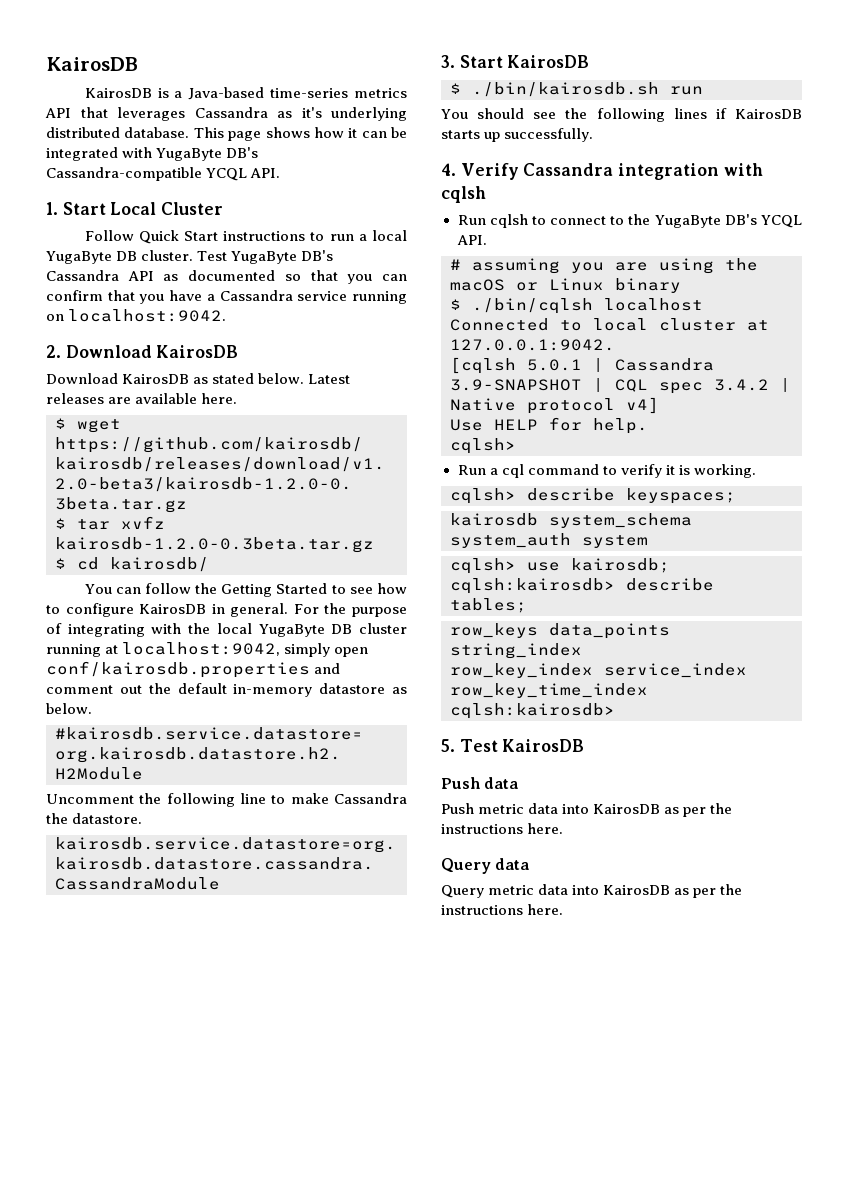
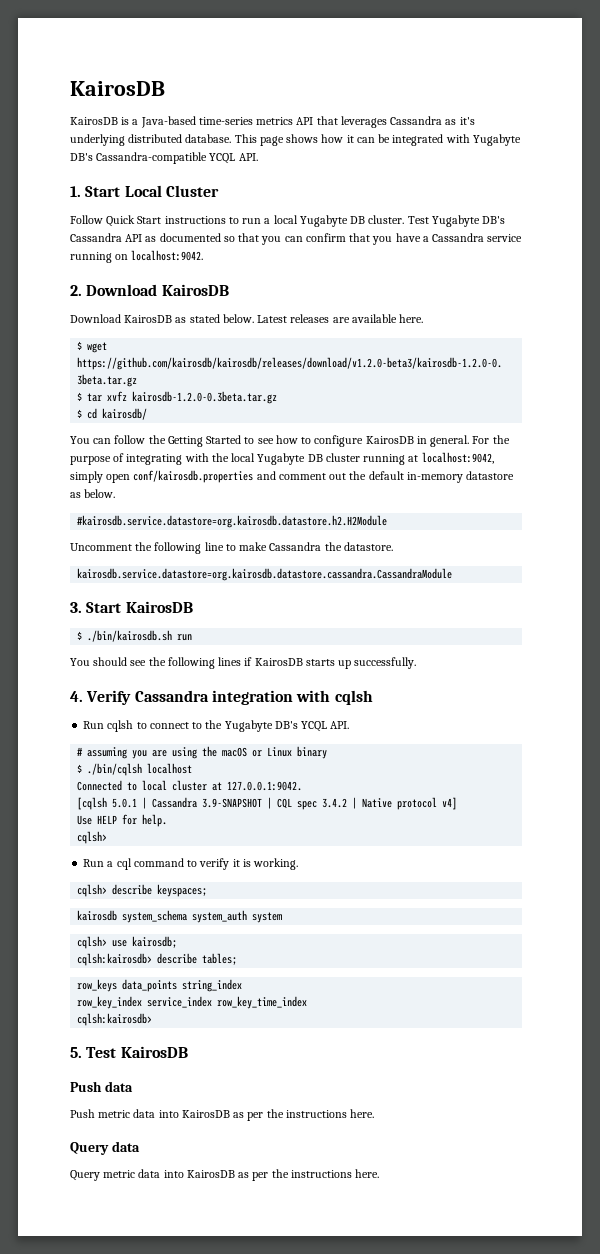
- This page shows how it can be integrated with YugaByte DB's Cassandra-compatible YCQL API.
+ This page shows how it can be integrated with Yugabyte DB's Cassandra-compatible YCQL API.
- Follow Quick Start instructions to run a local YugaByte DB cluster.
+ Follow Quick Start instructions to run a local Yugabyte DB cluster.
- Test YugaByte DB's Cassandra API as documented so that you can confirm that you have a Cassandra service running on localhost:9042.
+ Test Yugabyte DB's Cassandra API as documented so that you can confirm that you have a Cassandra service running on localhost:9042.
- For the purpose of integrating with the local YugaByte DB cluster running at localhost:9042, simply open conf/kairosdb.properties and comment out the default in-memory datastore as below.
+ For the purpose of integrating with the local Yugabyte DB cluster running at localhost:9042, simply open conf/kairosdb.properties and comment out the default in-memory datastore as below.
- Run cqlsh to connect to the YugaByte DB's YCQL API.
+ Run cqlsh to connect to the Yugabyte DB's YCQL API.

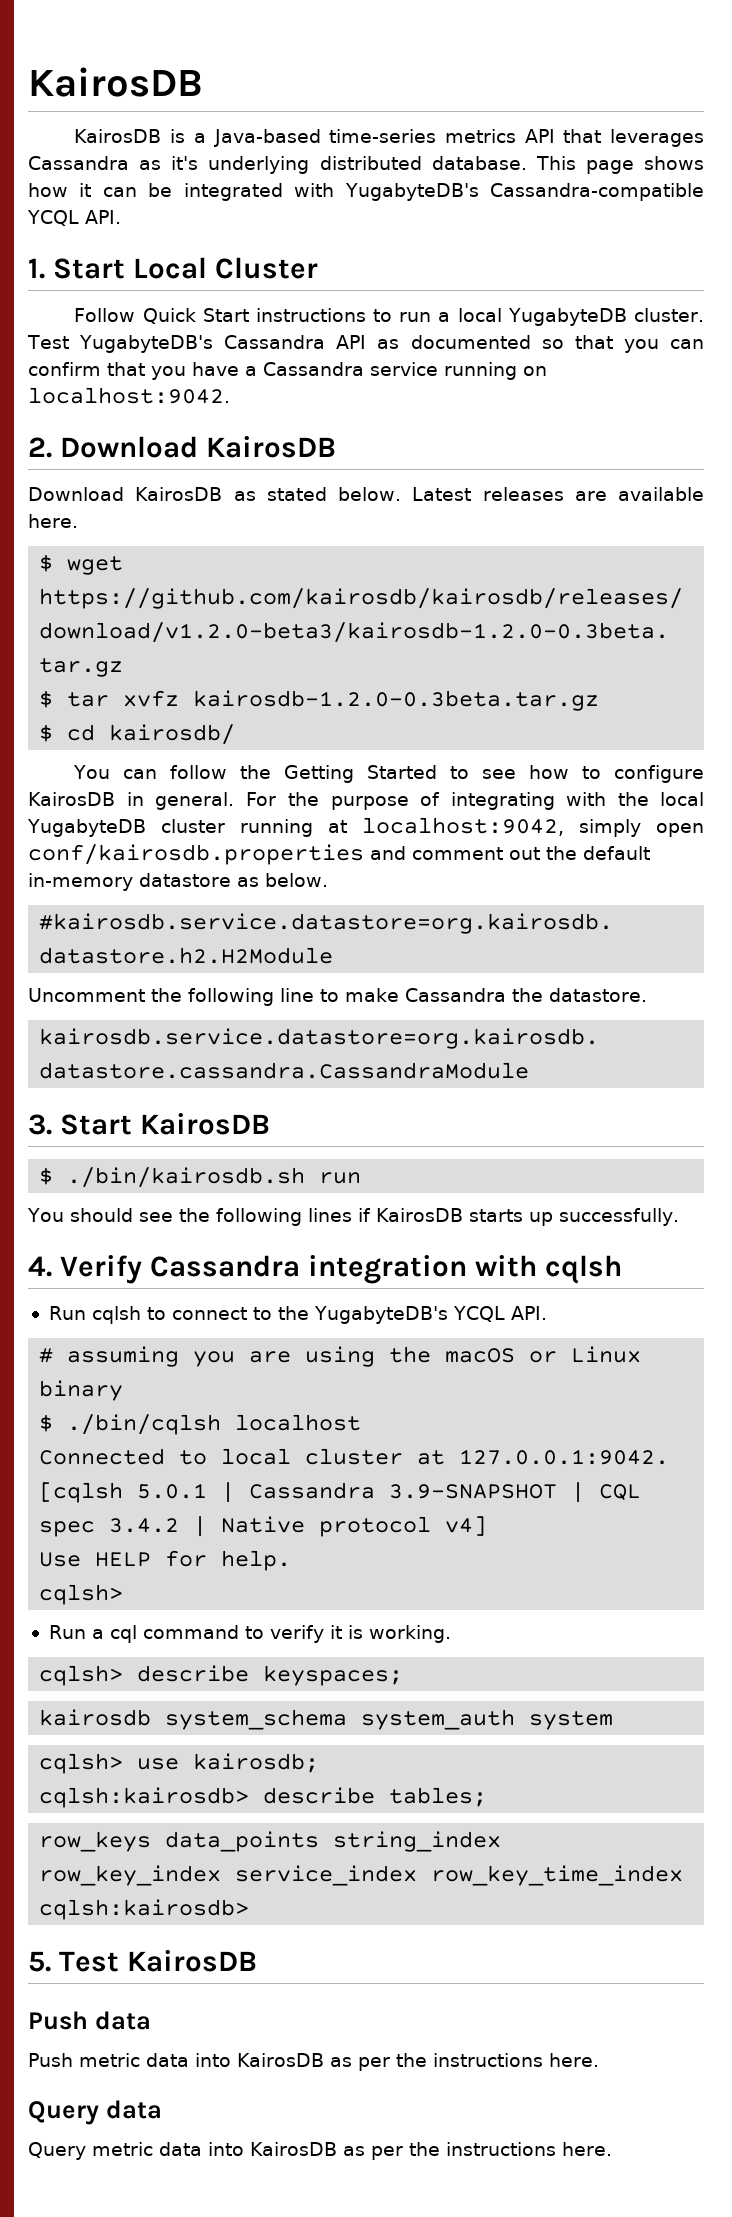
- This page shows how it can be integrated with Yugabyte DB's Cassandra-compatible YCQL API.
+ This page shows how it can be integrated with YugabyteDB's Cassandra-compatible YCQL API.
- Follow Quick Start instructions to run a local Yugabyte DB cluster. Test Yugabyte DB's Cassandra API as documented so that you can confirm that you have a Cassandra service running on localhost:9042.
+ Follow Quick Start instructions to run a local YugabyteDB cluster. Test YugabyteDB's Cassandra API as documented so that you can confirm that you have a Cassandra service running on localhost:9042.
- For the purpose of integrating with the local Yugabyte DB cluster running at localhost:9042, simply open conf/kairosdb.properties and comment out the default in-memory datastore as below.
+ For the purpose of integrating with the local YugabyteDB cluster running at localhost:9042, simply open conf/kairosdb.properties and comment out the default in-memory datastore as below.
- Run cqlsh to connect to the Yugabyte DB's YCQL API.
+ Run cqlsh to connect to the YugabyteDB's YCQL API.

